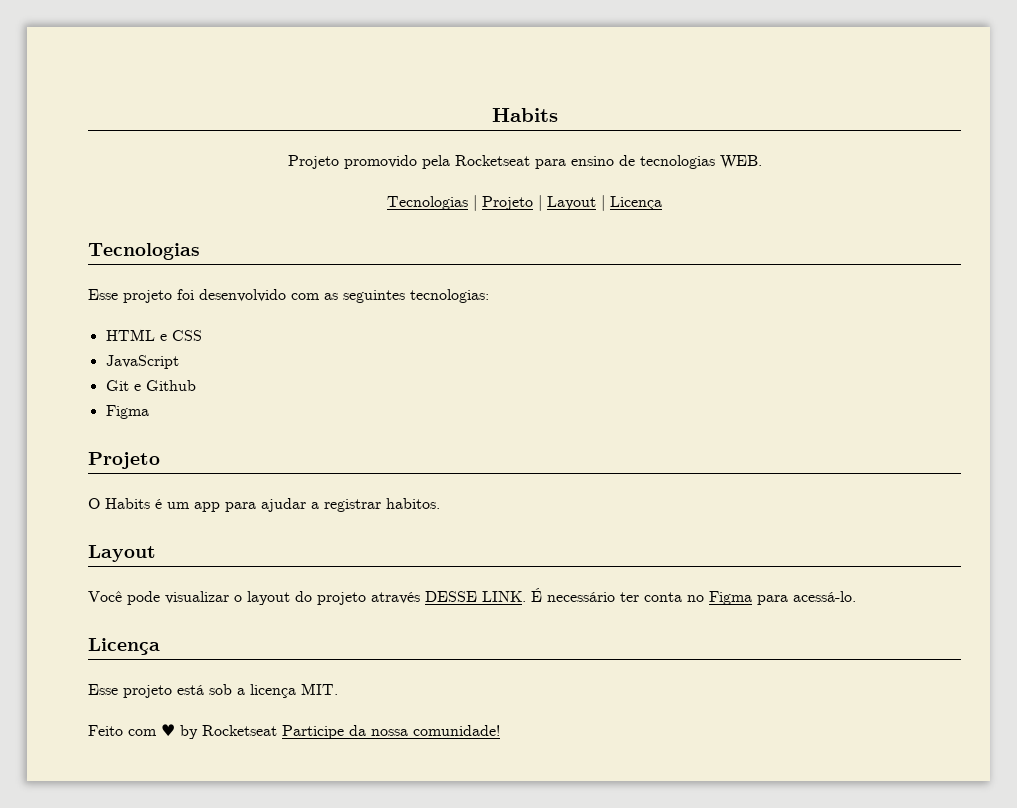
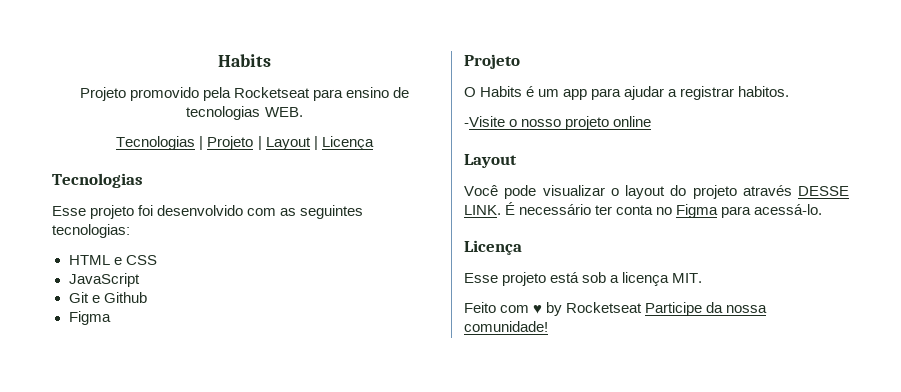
+ -Visite o nosso projeto online

